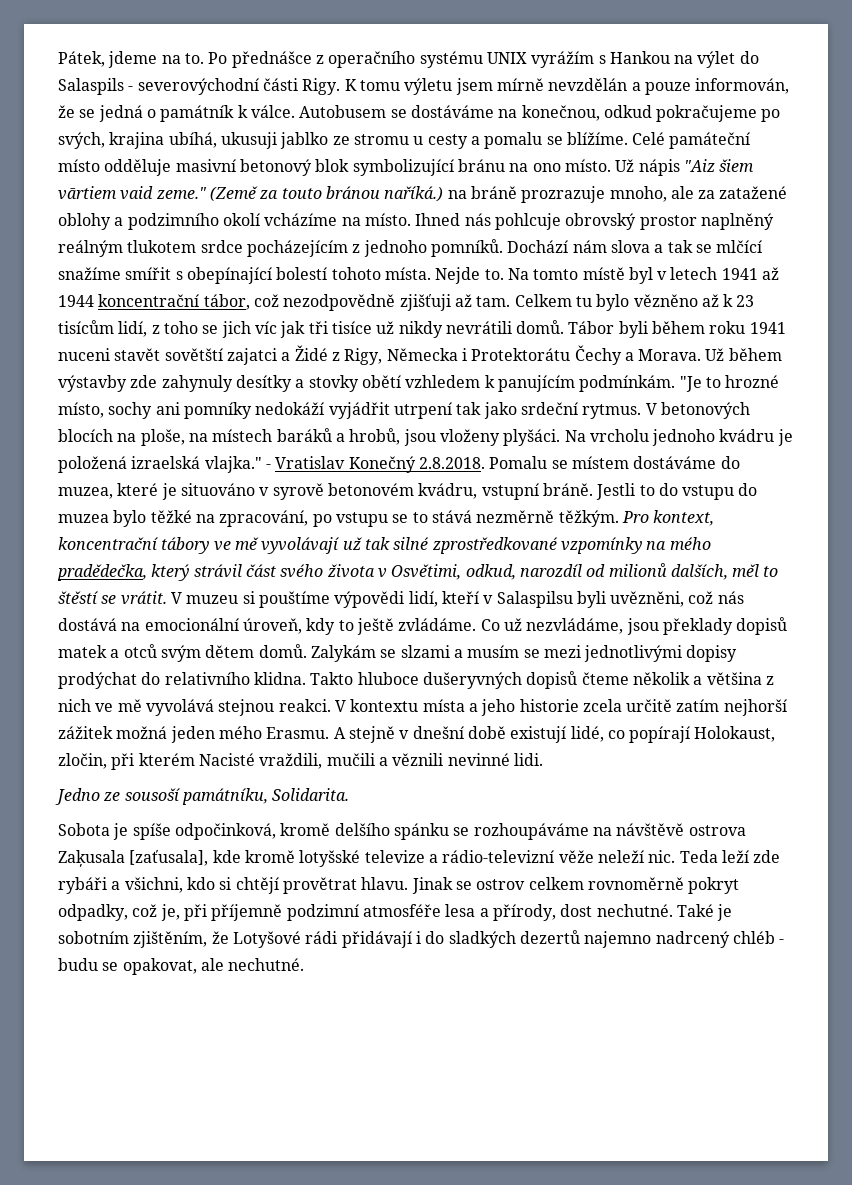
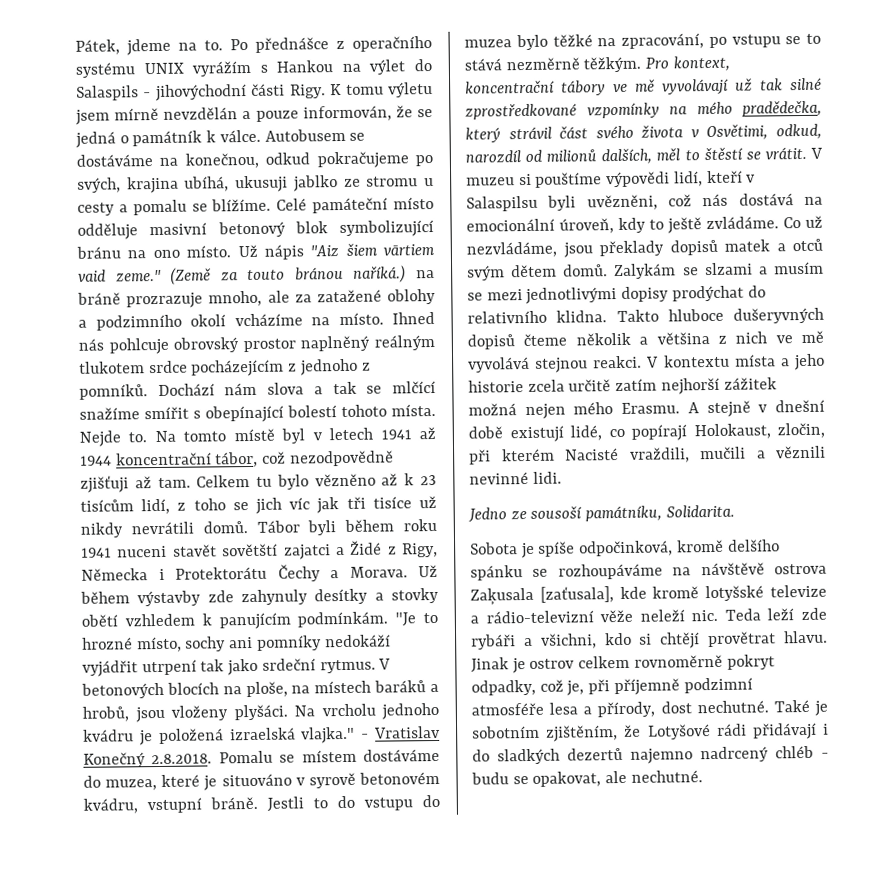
- Po přednášce z operačního systému UNIX vyrážím s Hankou na výlet do Salaspils - severovýchodní části Rigy.
+ Po přednášce z operačního systému UNIX vyrážím s Hankou na výlet do Salaspils - jihovýchodní části Rigy.
- Ihned nás pohlcuje obrovský prostor naplněný reálným tlukotem srdce pocházejícím z jednoho pomníků.
+ Ihned nás pohlcuje obrovský prostor naplněný reálným tlukotem srdce pocházejícím z jednoho z pomníků.
- V kontextu místa a jeho historie zcela určitě zatím nejhorší zážitek možná jeden mého Erasmu.
+ V kontextu místa a jeho historie zcela určitě zatím nejhorší zážitek možná nejen mého Erasmu.
- Jinak se ostrov celkem rovnoměrně pokryt odpadky, což je, při příjemně podzimní atmosféře lesa a přírody, dost nechutné.
+ Jinak je ostrov celkem rovnoměrně pokryt odpadky, což je, při příjemně podzimní atmosféře lesa a přírody, dost nechutné.

